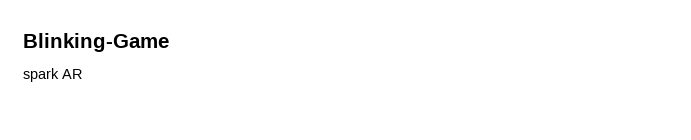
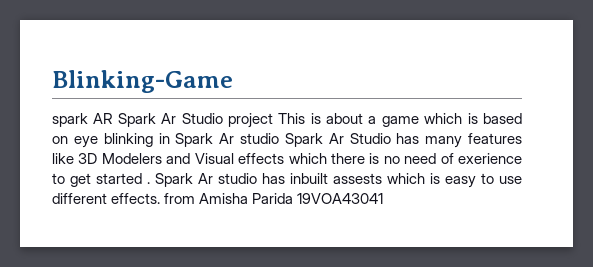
- spark AR
+ spark AR Spark Ar Studio project This is about a game which is based on eye blinking in Spark Ar studio Spark Ar Studio has many features like 3D Modelers and Visual effects which there is no need of exerience to get started . Spark Ar studio has inbuilt assests which is easy to use different effects. from Amisha Parida 19VOA43041

